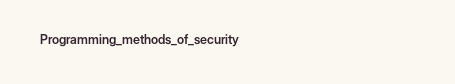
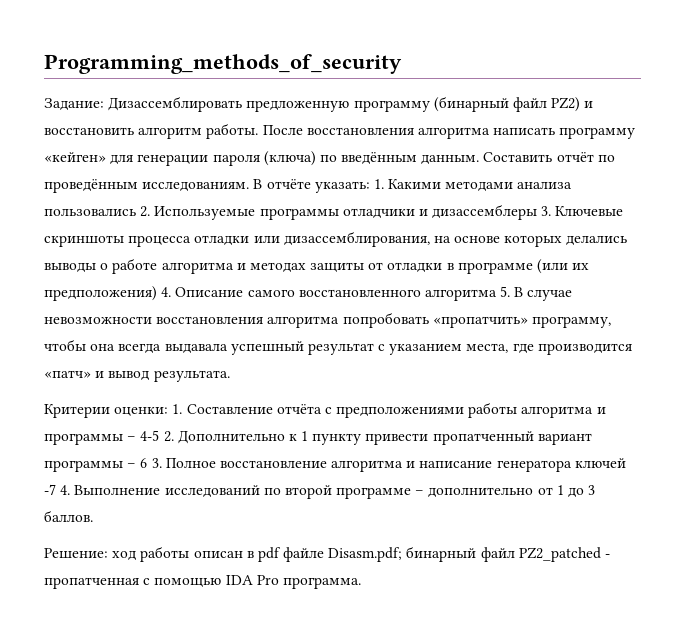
+ Задание: Дизассемблировать предложенную программу (бинарный файл PZ2) и восстановить алгоритм работы. После восстановления алгоритма написать программу «кейген» для генерации пароля (ключа) по введённым данным. Составить отчёт по проведённым исследованиям. В отчёте указать: 1. Какими методами анализа пользовались 2. Используемые программы отладчики и дизассемблеры 3. Ключевые скриншоты процесса отладки или дизассемблирования, на основе которых делались выводы о работе алгоритма и методах защиты от отладки в программе (или их предположения) 4. Описание самого восстановленного алгоритма 5. В случае невозможности восстановления алгоритма попробовать «пропатчить» программу, чтобы она всегда выдавала успешный результат с указанием места, где производится «патч» и вывод результата.
+ Критерии оценки: 1. Составление отчёта с предположениями работы алгоритма и программы – 4-5 2. Дополнительно к 1 пункту привести пропатченный вариант программы – 6 3. Полное восстановление алгоритма и написание генератора ключей -7 4. Выполнение исследований по второй программе – дополнительно от 1 до 3 баллов.
+ Решение: ход работы описан в pdf файле Disasm.pdf; бинарный файл PZ2_patched - пропатченная с помощью IDA Pro программа.

